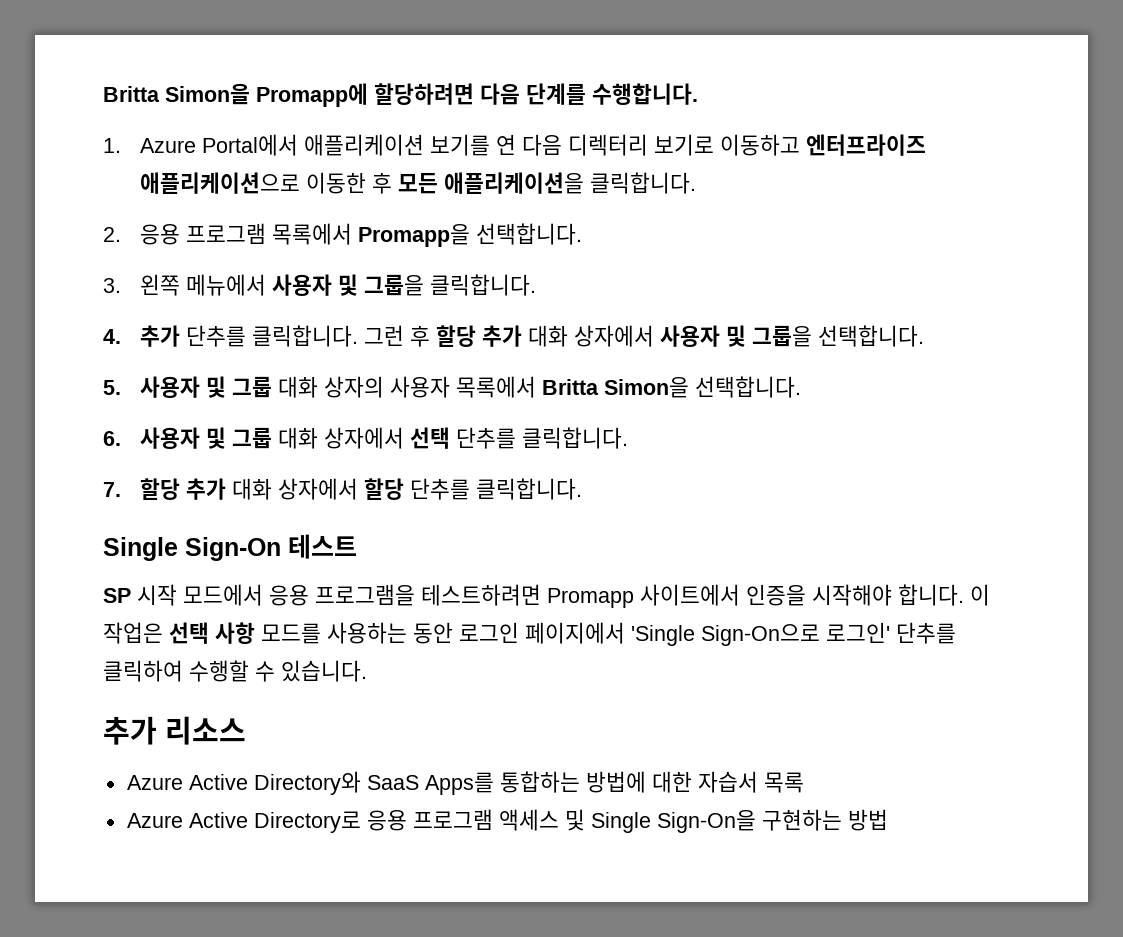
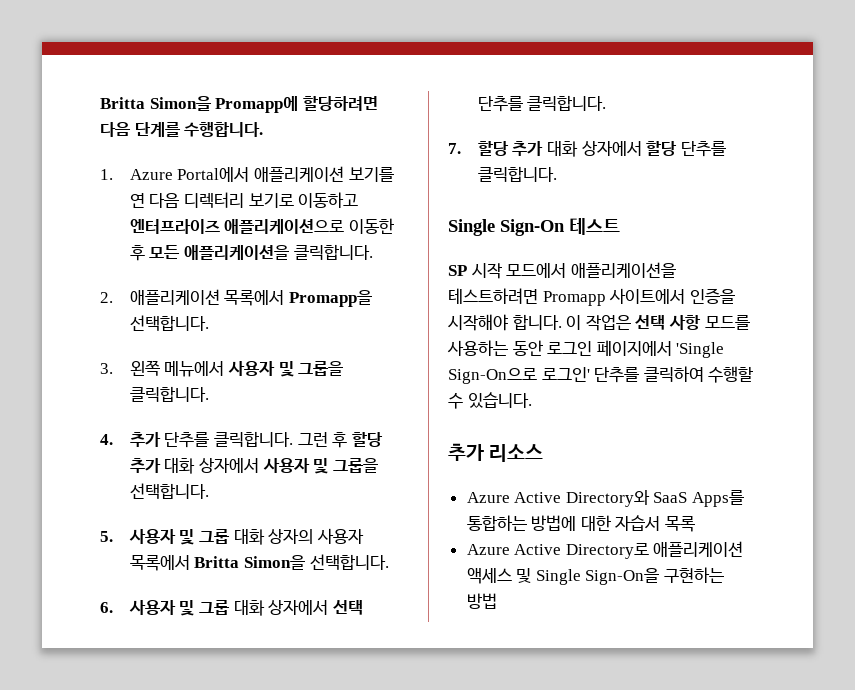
- 2. 응용 프로그램 목록에서 Promapp을 선택합니다.
+ 2. 애플리케이션 목록에서 Promapp을 선택합니다.
- SP 시작 모드에서 응용 프로그램을 테스트하려면 Promapp 사이트에서 인증을 시작해야 합니다.
+ SP 시작 모드에서 애플리케이션을 테스트하려면 Promapp 사이트에서 인증을 시작해야 합니다.
- Azure Active Directory로 응용 프로그램 액세스 및 Single Sign-On을 구현하는 방법
+ Azure Active Directory로 애플리케이션 액세스 및 Single Sign-On을 구현하는 방법

